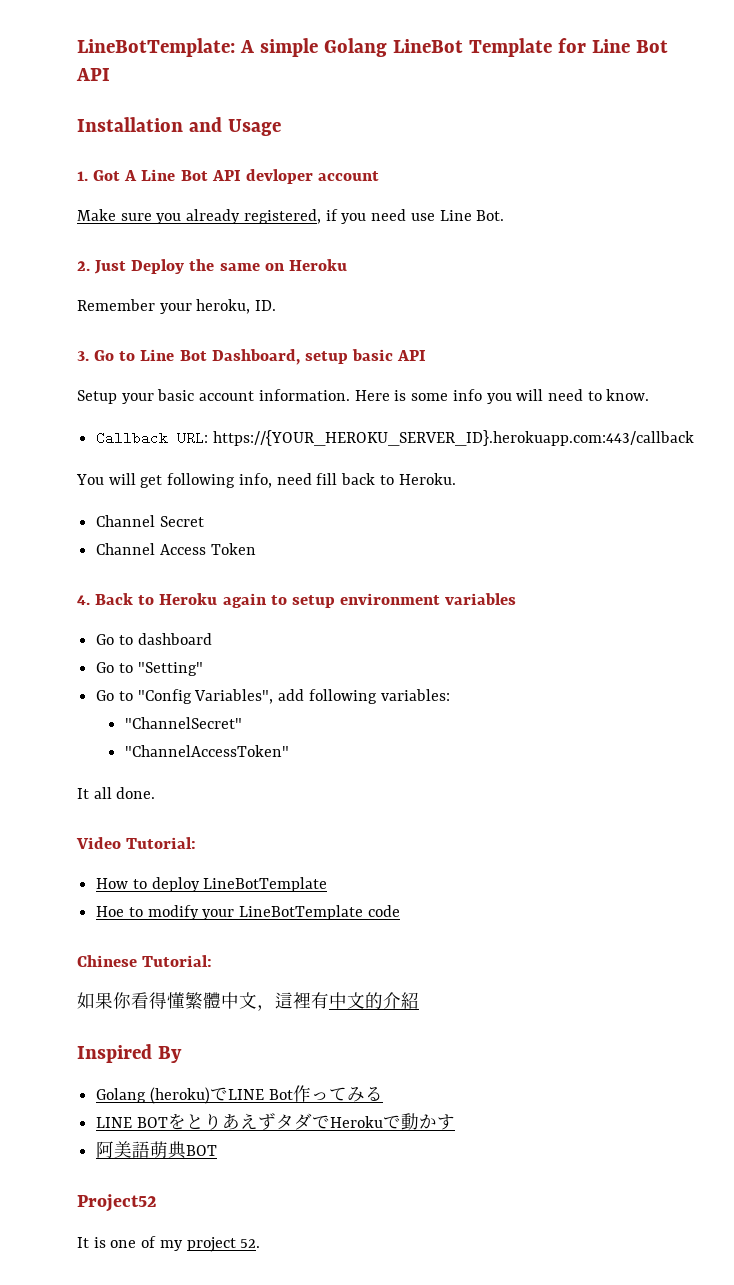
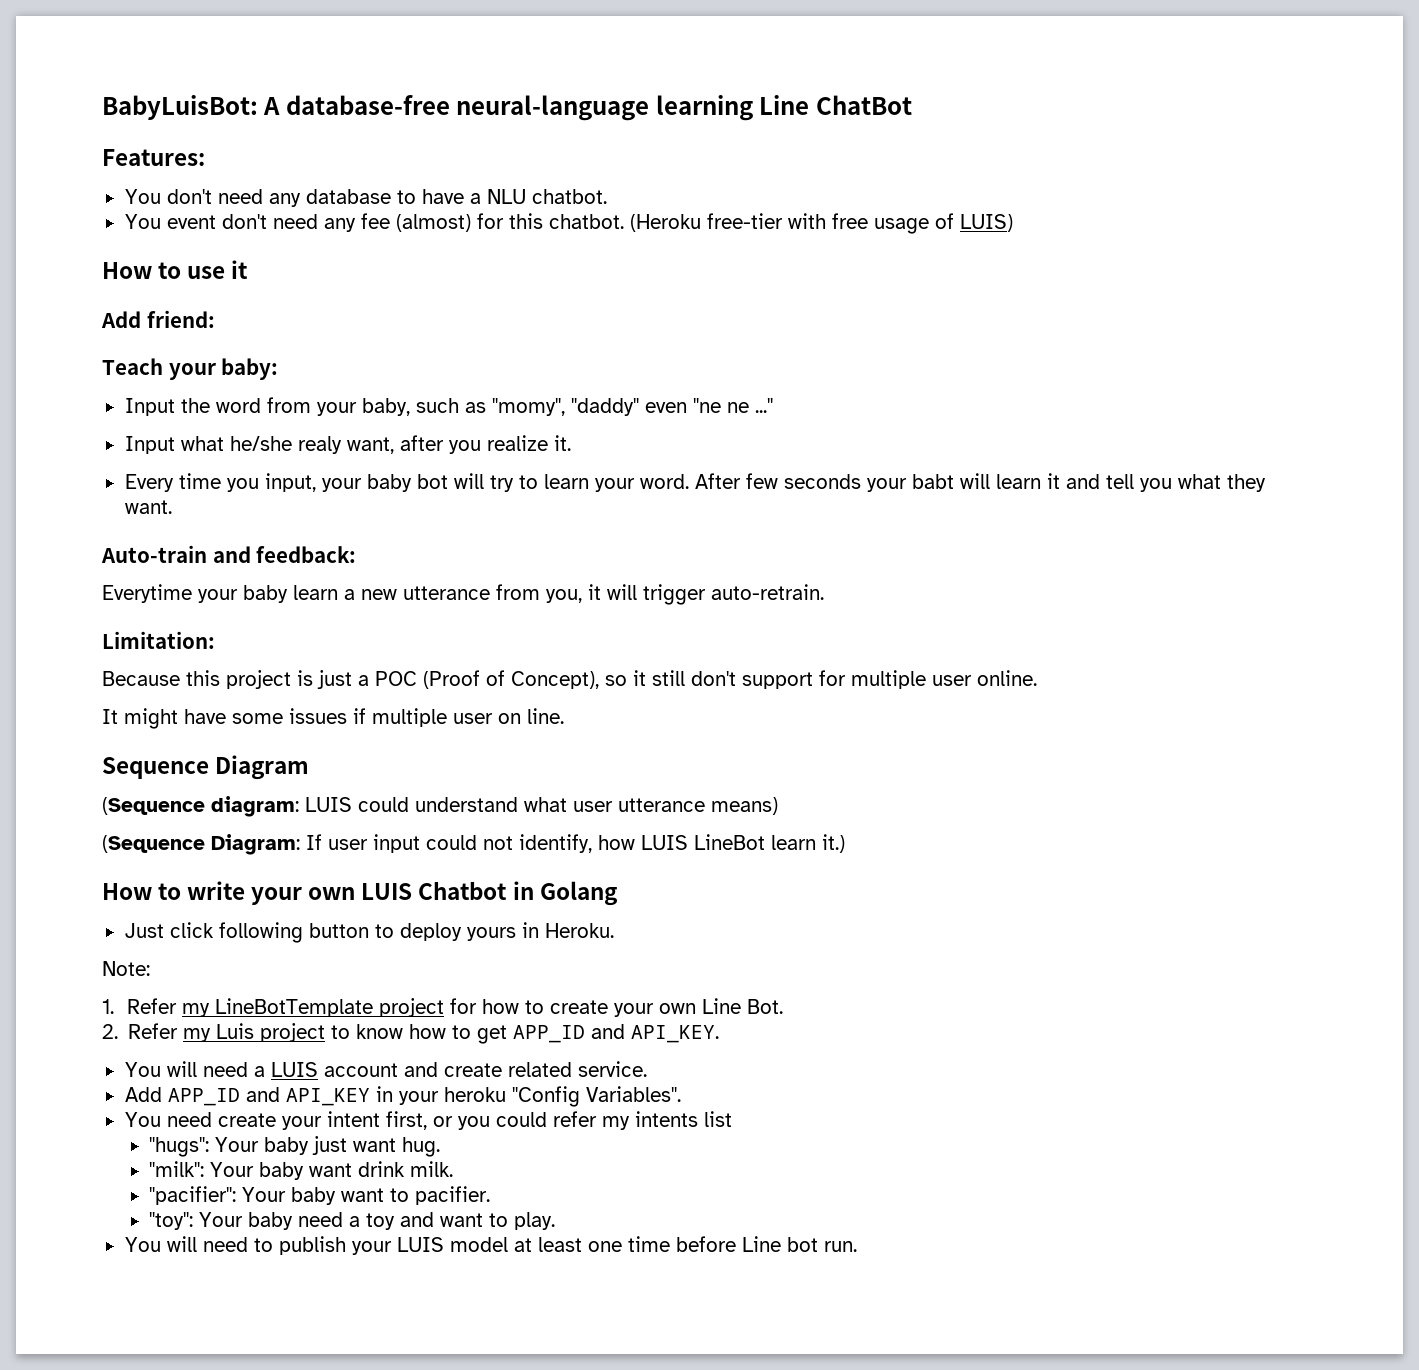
- LineBotTemplate: A simple Golang LineBot Template for Line Bot API
- Installation and Usage
- 1. Got A Line Bot API devloper account
- Make sure you already registered, if you need use Line Bot.
- 2. Just Deploy the same on Heroku
- Remember your heroku, ID.
- 3. Go to Line Bot Dashboard, setup basic API
- Setup your basic account information. Here is some info you will need to know.
- Callback URL: https://{YOUR_HEROKU_SERVER_ID}.herokuapp.com:443/callback
- You will get following info, need fill back to Heroku.
- Channel Secret
- Channel Access Token
- 4. Back to Heroku again to setup environment variables
- Go to dashboard
- Go to "Setting"
- Go to "Config Variables", add following variables:
- "ChannelSecret"
- "ChannelAccessToken"
- It all done.
- Video Tutorial:
- How to deploy LineBotTemplate
- Hoe to modify your LineBotTemplate code
- Chinese Tutorial:
- 如果你看得懂繁體中文，這裡有中文的介紹
- Inspired By
- Golang (heroku)でLINE Bot作ってみる
- LINE BOTをとりあえずタダでHerokuで動かす
- 阿美語萌典BOT
- Project52
- It is one of my project 52.
+ BabyLuisBot: A database-free neural-language learning Line ChatBot
+ Features:
+ You don't need any database to have a NLU chatbot.
+ You event don't need any fee (almost) for this chatbot. (Heroku free-tier with free usage of LUIS)
+ How to use it
+ Add friend:
+ Teach your baby:
+ Input the word from your baby, such as "momy", "daddy" even "ne ne ..."
+ Input what he/she realy want, after you realize it.
+ Every time you input, your baby bot will try to learn your word. After few seconds your babt will learn it and tell you what they want.
+ Auto-train and feedback:
+ Everytime your baby learn a new utterance from you, it will trigger auto-retrain.
+ Limitation:
+ Because this project is just a POC (Proof of Concept), so it still don't support for multiple user online.
+ It might have some issues if multiple user on line.
+ Sequence Diagram
+ (Sequence diagram: LUIS could understand what user utterance means)
+ (Sequence Diagram: If user input could not identify, how LUIS LineBot learn it.)
+ How to write your own LUIS Chatbot in Golang
+ Just click following button to deploy yours in Heroku.
+ Note:
+ 1. Refer my LineBotTemplate project for how to create your own Line Bot.
+ 2. Refer my Luis project to know how to get APP_ID and API_KEY.
+ You will need a LUIS account and create related service.
+ Add APP_ID and API_KEY in your heroku "Config Variables".
+ You need create your intent first, or you could refer my intents list
+ "hugs": Your baby just want hug.
+ "milk": Your baby want drink milk.
+ "pacifier": Your baby want to pacifier.
+ "toy": Your baby need a toy and want to play.
+ You will need to publish your LUIS model at least one time before Line bot run.

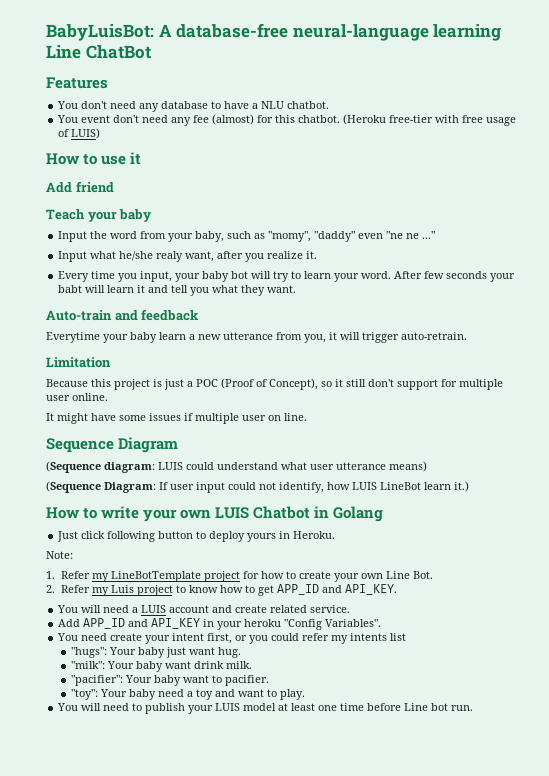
- Features:
+ Features
- Add friend:
+ Add friend
- Teach your baby:
+ Teach your baby
- Auto-train and feedback:
+ Auto-train and feedback
- Limitation:
+ Limitation

